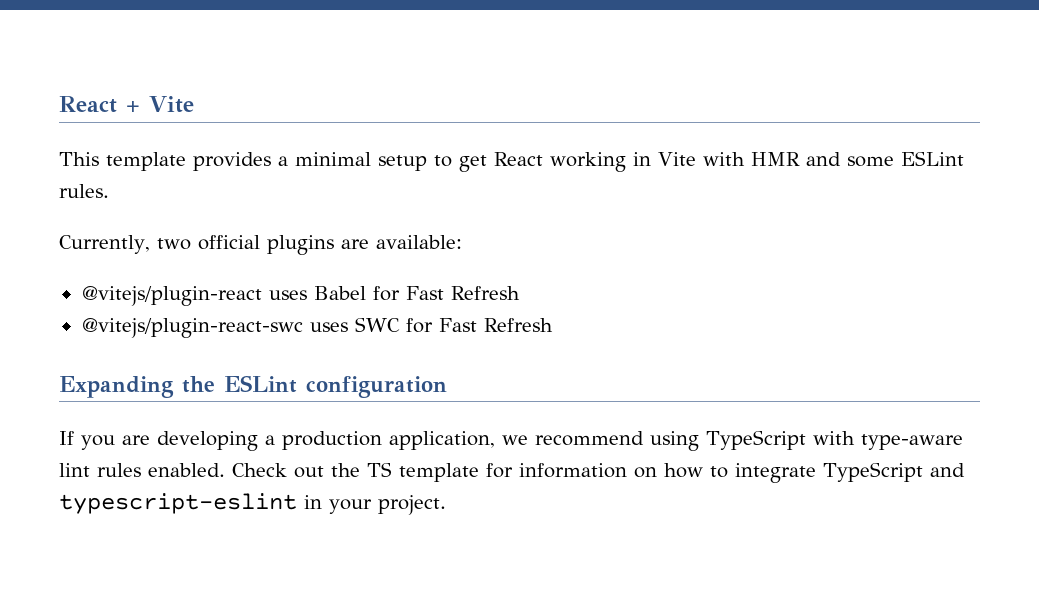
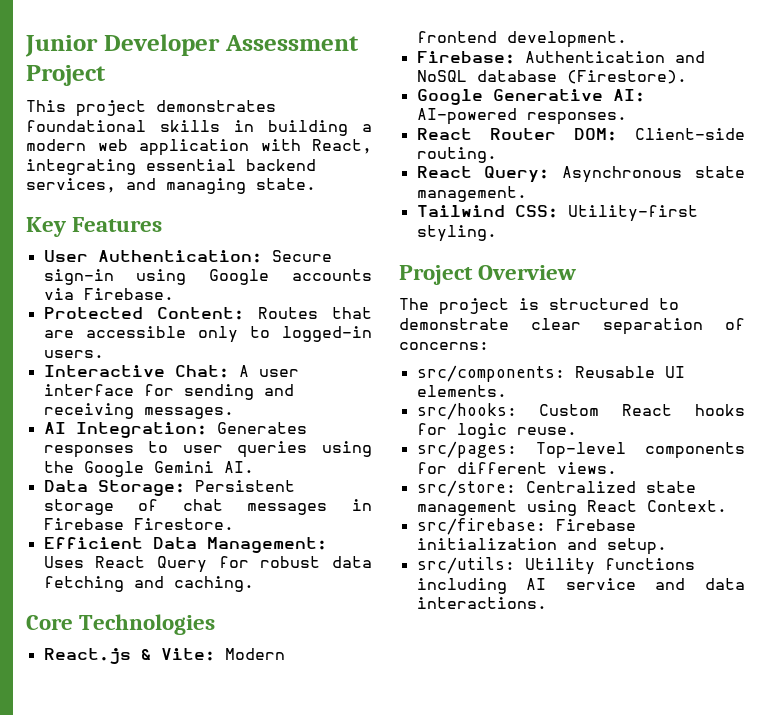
- React + Vite
- This template provides a minimal setup to get React working in Vite with HMR and some ESLint rules.
- Currently, two official plugins are available:
- @vitejs/plugin-react uses Babel for Fast Refresh
- @vitejs/plugin-react-swc uses SWC for Fast Refresh
- Expanding the ESLint configuration
- If you are developing a production application, we recommend using TypeScript with type-aware lint rules enabled. Check out the TS template for information on how to integrate TypeScript and typescript-eslint in your project.
+ Junior Developer Assessment Project
+ This project demonstrates foundational skills in building a modern web application with React, integrating essential backend services, and managing state.
+ Key Features
+ User Authentication: Secure sign-in using Google accounts via Firebase.
+ Protected Content: Routes that are accessible only to logged-in users.
+ Interactive Chat: A user interface for sending and receiving messages.
+ AI Integration: Generates responses to user queries using the Google Gemini AI.
+ Data Storage: Persistent storage of chat messages in Firebase Firestore.
+ Efficient Data Management: Uses React Query for robust data fetching and caching.
+ Core Technologies
+ React.js & Vite: Modern frontend development.
+ Firebase: Authentication and NoSQL database (Firestore).
+ Google Generative AI: AI-powered responses.
+ React Router DOM: Client-side routing.
+ React Query: Asynchronous state management.
+ Tailwind CSS: Utility-first styling.
+ Project Overview
+ The project is structured to demonstrate clear separation of concerns:
+ src/components: Reusable UI elements.
+ src/hooks: Custom React hooks for logic reuse.
+ src/pages: Top-level components for different views.
+ src/store: Centralized state management using React Context.
+ src/firebase: Firebase initialization and setup.
+ src/utils: Utility functions including AI service and data interactions.

